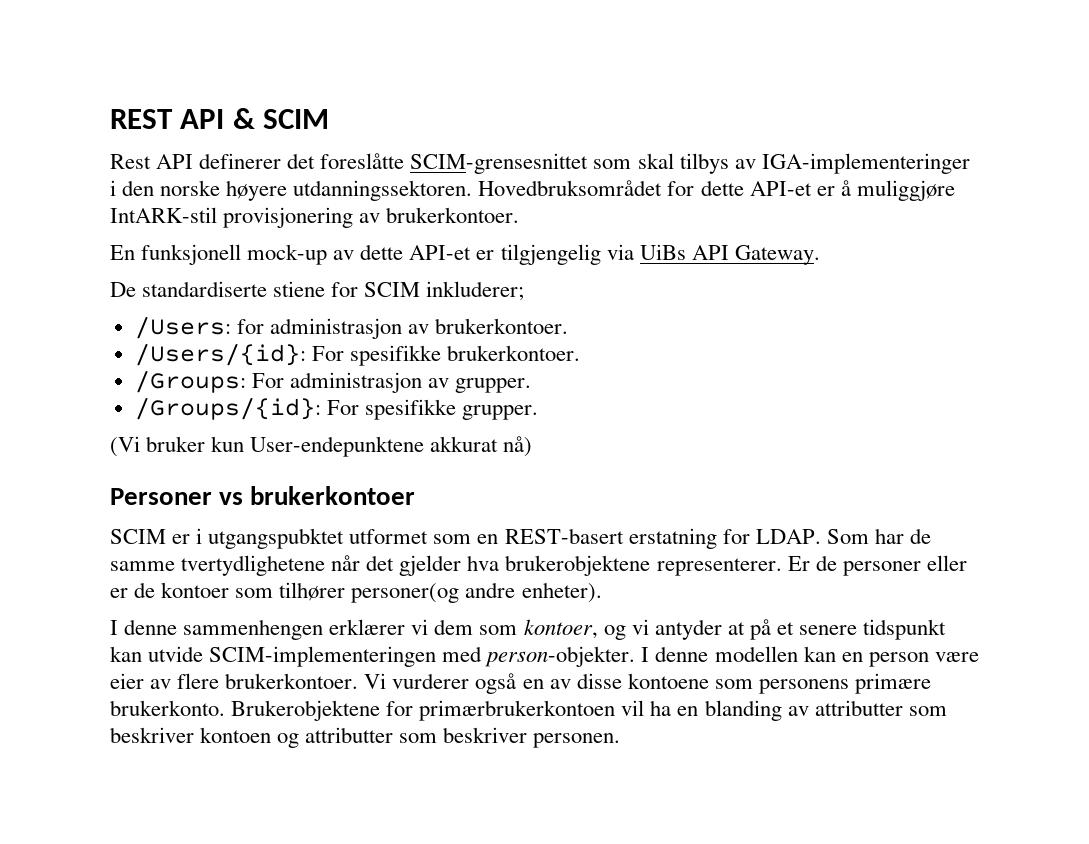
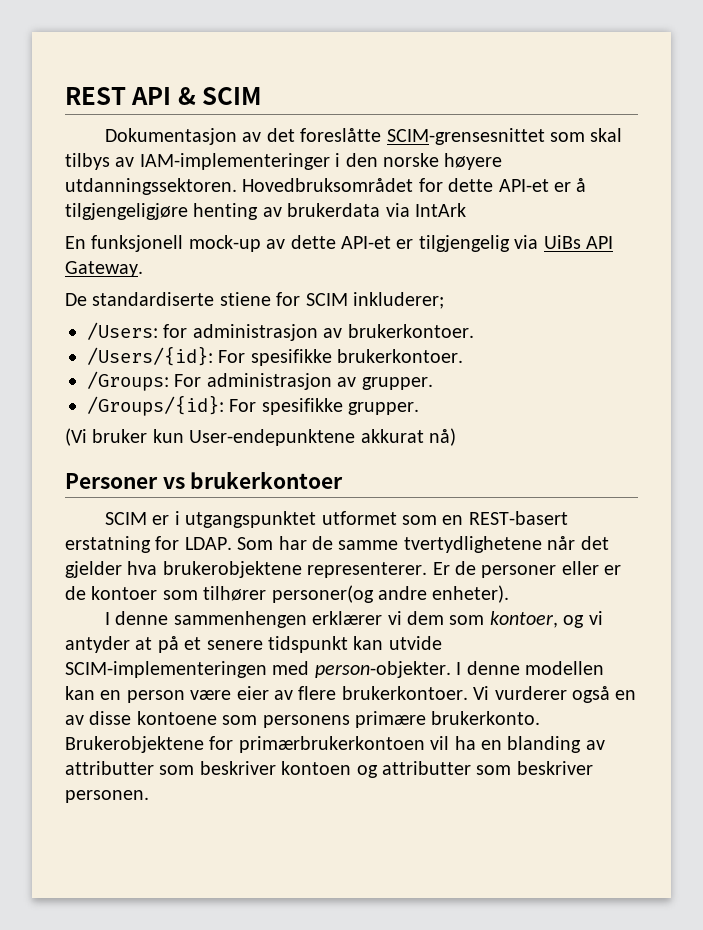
- Rest API definerer det foreslåtte SCIM-grensesnittet som skal tilbys av IGA-implementeringer i den norske høyere utdanningssektoren.
+ Dokumentasjon av det foreslåtte SCIM-grensesnittet som skal tilbys av IAM-implementeringer i den norske høyere utdanningssektoren.
- Hovedbruksområdet for dette API-et er å muliggjøre IntARK-stil provisjonering av brukerkontoer.
+ Hovedbruksområdet for dette API-et er å tilgjengeligjøre henting av brukerdata via IntArk
- SCIM er i utgangspubktet utformet som en REST-basert erstatning for LDAP.
+ SCIM er i utgangspunktet utformet som en REST-basert erstatning for LDAP.

